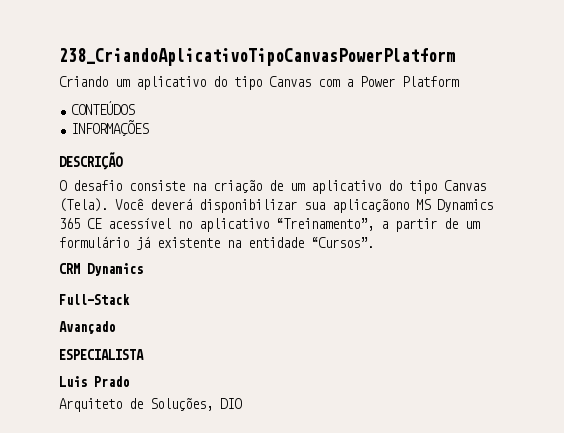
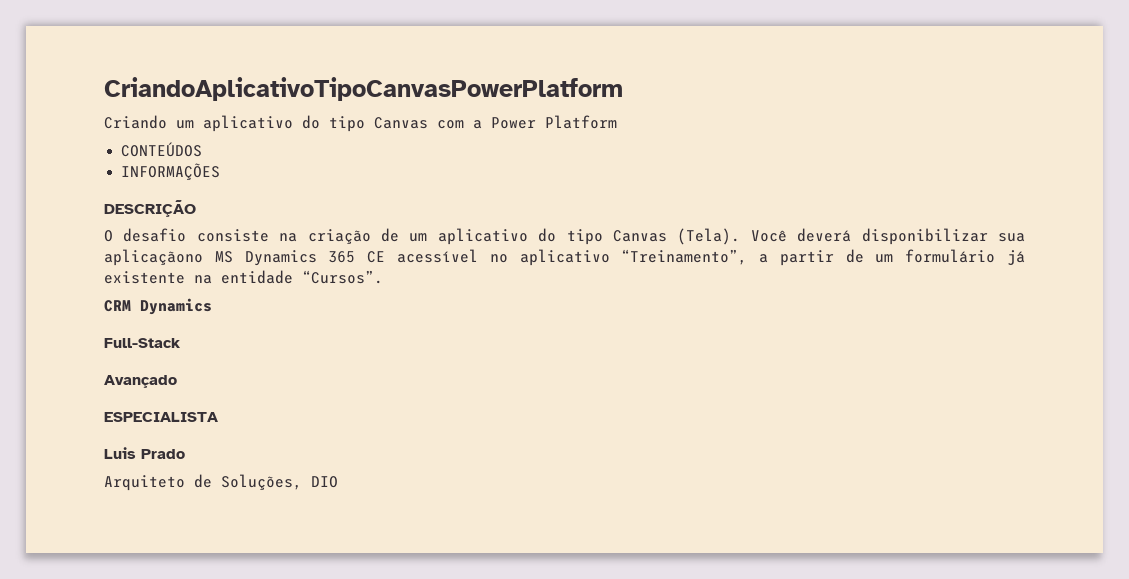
- 238_CriandoAplicativoTipoCanvasPowerPlatform
+ CriandoAplicativoTipoCanvasPowerPlatform

